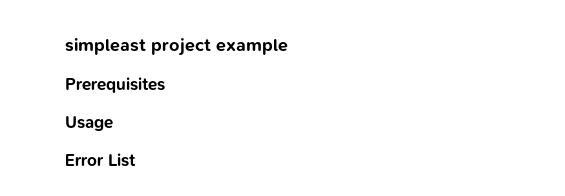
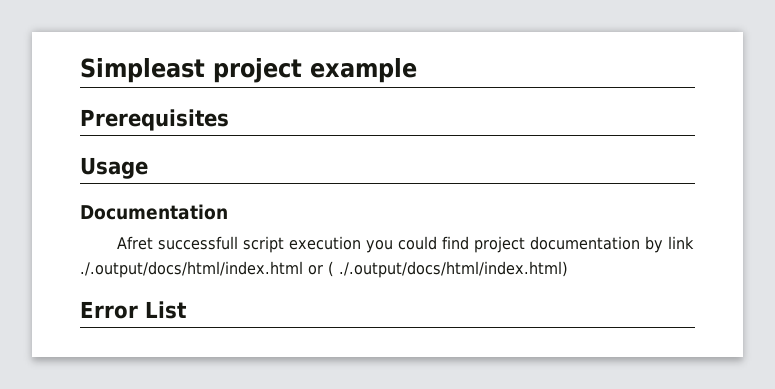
- simpleast project example
+ Simpleast project example
+ Documentation
+ Afret successfull script execution you could find project documentation by link ./.output/docs/html/index.html or ( ./.output/docs/html/index.html)

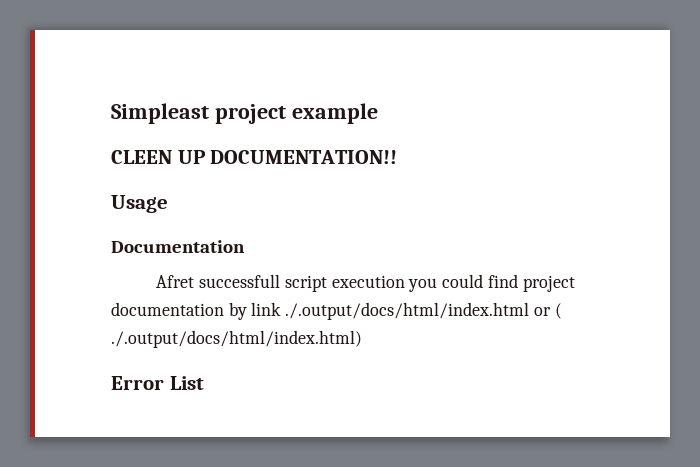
- Prerequisites
+ CLEEN UP DOCUMENTATION!!

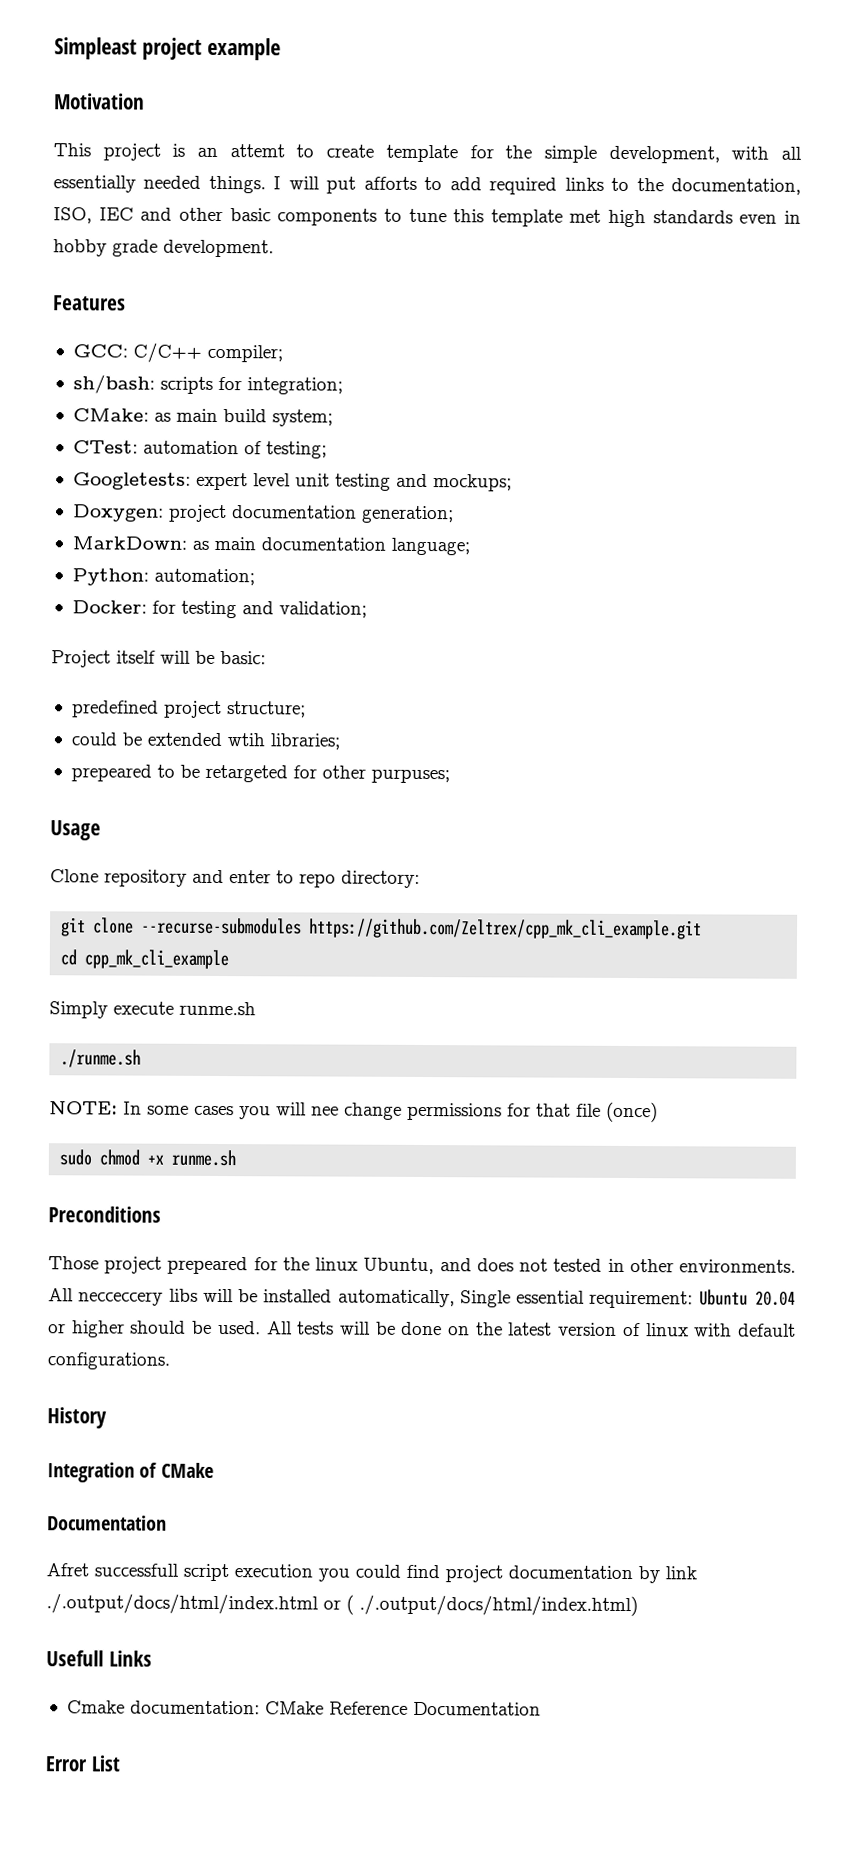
- CLEEN UP DOCUMENTATION!!
+ Motivation
+ This project is an attemt to create template for the simple development, with all essentially needed things. I will put afforts to add required links to the documentation, ISO, IEC and other basic components to tune this template met high standards even in hobby grade development.
+ Features
+ GCC: C/C++ compiler;
+ sh/bash: scripts for integration;
+ CMake: as main build system;
+ CTest: automation of testing;
+ Googletests: expert level unit testing and mockups;
+ Doxygen: project documentation generation;
+ MarkDown: as main documentation language;
+ Python: automation;
+ Docker: for testing and validation;
+ Project itself will be basic:
+ predefined project structure;
+ could be extended wtih libraries;
+ prepeared to be retargeted for other purpuses;
  Usage
+ Clone repository and enter to repo directory:
+ git clone --recurse-submodules https://github.com/Zeltrex/cpp_mk_cli_example.git
+ cd cpp_mk_cli_example
+ Simply execute runme.sh
+ ./runme.sh
+ NOTE: In some cases you will nee change permissions for that file (once)
+ sudo chmod +x runme.sh
+ Preconditions
+ Those project prepeared for the linux Ubuntu, and does not tested in other environments. All necceccery libs will be installed automatically, Single essential requirement: Ubuntu 20.04 or higher should be used. All tests will be done on the latest version of linux with default configurations.
+ History
+ Integration of CMake
+ Usefull Links
+ Cmake documentation: CMake Reference Documentation

